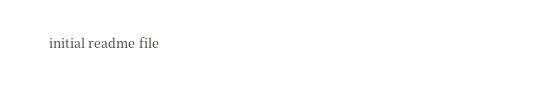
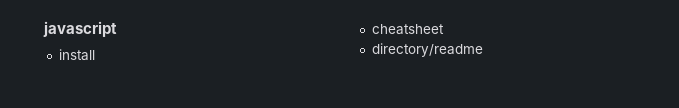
- initial readme file
+ javascript
+ install
+ cheatsheet
+ directory/readme

